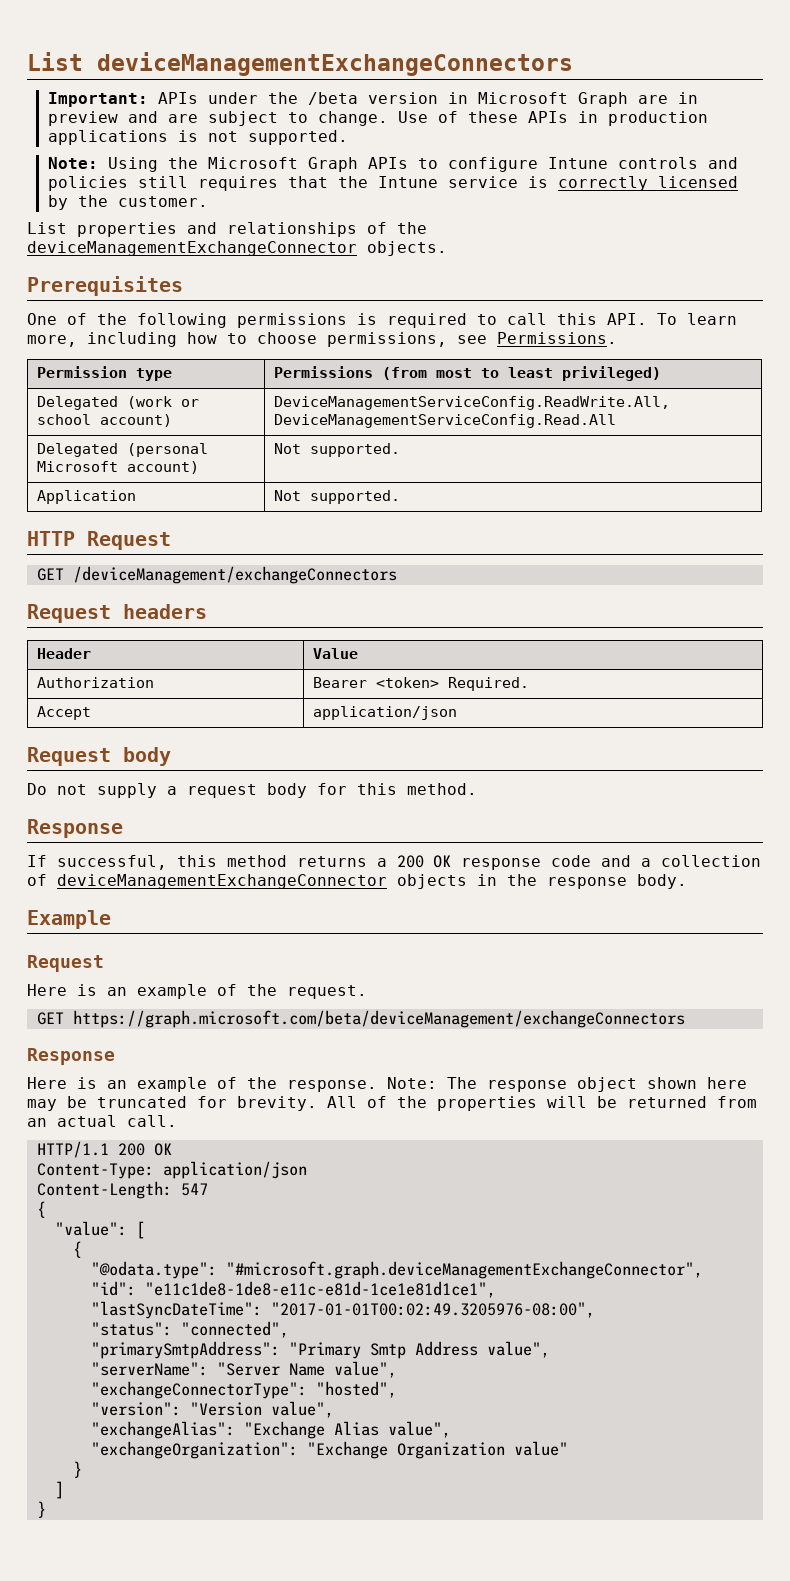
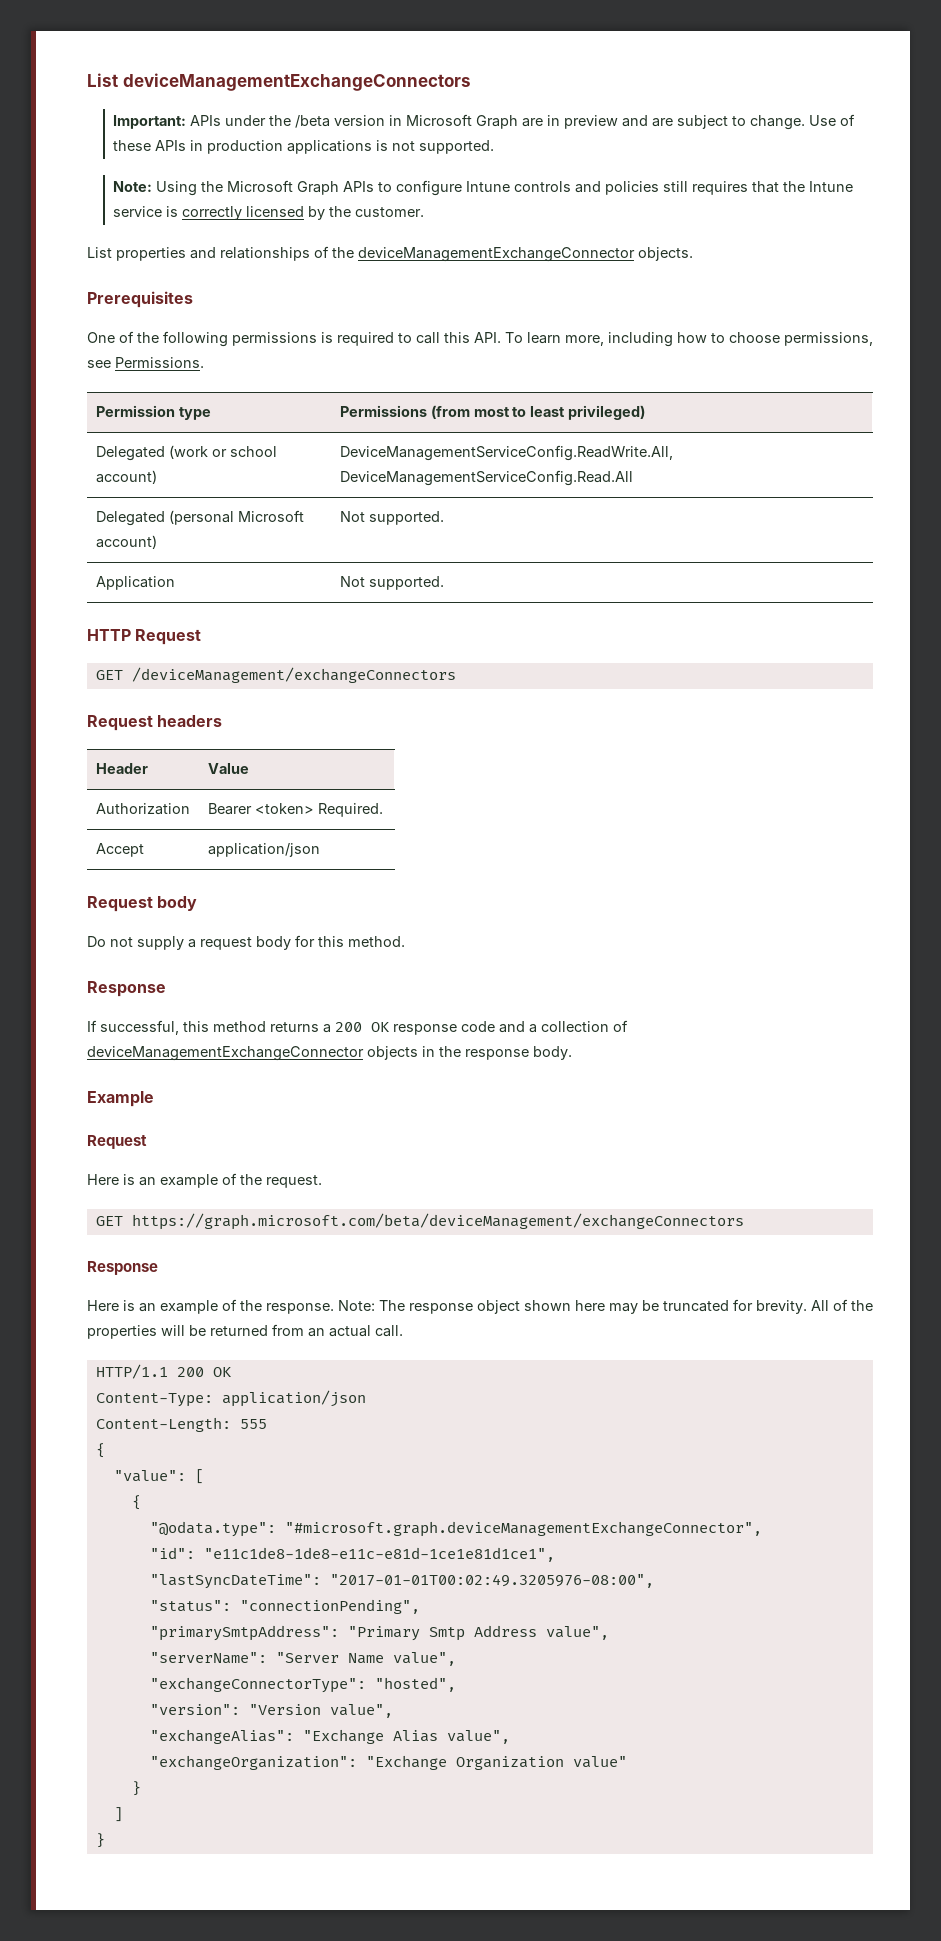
- Content-Length: 547
+ Content-Length: 555
- "status": "connected",
+ "status": "connectionPending",

